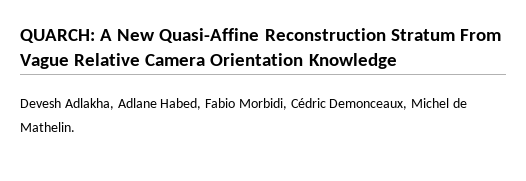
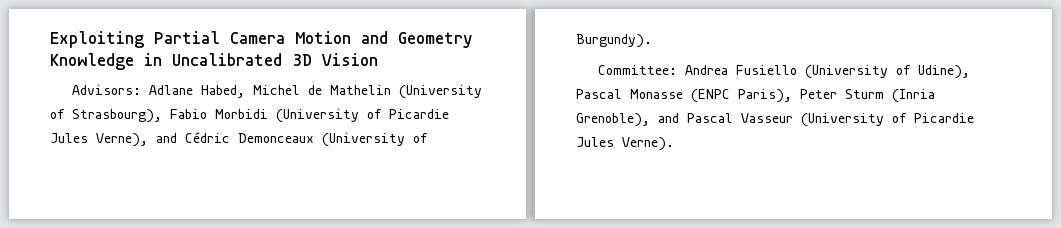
- QUARCH: A New Quasi-Affine Reconstruction Stratum From Vague Relative Camera Orientation Knowledge
- Devesh Adlakha, Adlane Habed, Fabio Morbidi, Cédric Demonceaux, Michel de Mathelin.
+ Exploiting Partial Camera Motion and Geometry Knowledge in Uncalibrated 3D Vision
+ Advisors: Adlane Habed, Michel de Mathelin (University of Strasbourg), Fabio Morbidi (University of Picardie Jules Verne), and Cédric Demonceaux (University of Burgundy).
+ Committee: Andrea Fusiello (University of Udine), Pascal Monasse (ENPC Paris), Peter Sturm (Inria Grenoble), and Pascal Vasseur (University of Picardie Jules Verne).

